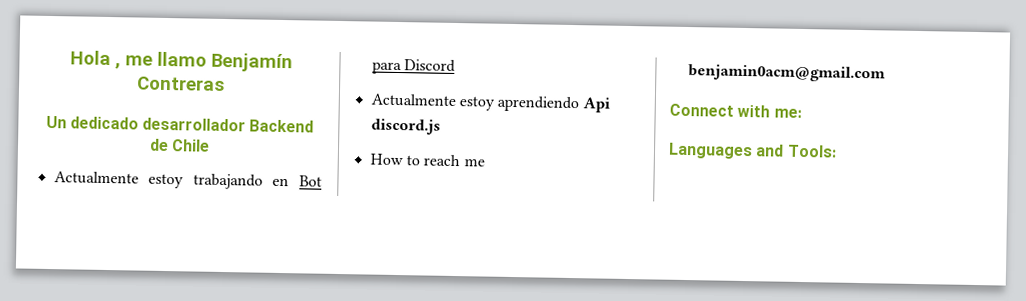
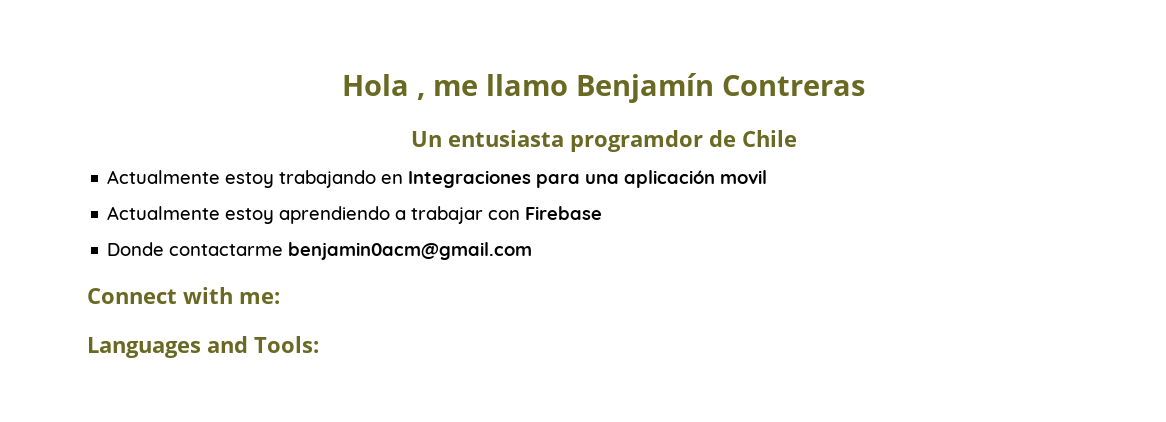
- Un dedicado desarrollador Backend de Chile
+ Un entusiasta programdor de Chile
- Actualmente estoy trabajando en Bot para Discord
- Actualmente estoy aprendiendo Api discord.js
- How to reach me benjamin0acm@gmail.com
+ Actualmente estoy trabajando en Integraciones para una aplicación movil
+ Actualmente estoy aprendiendo a trabajar con Firebase
+ Donde contactarme benjamin0acm@gmail.com

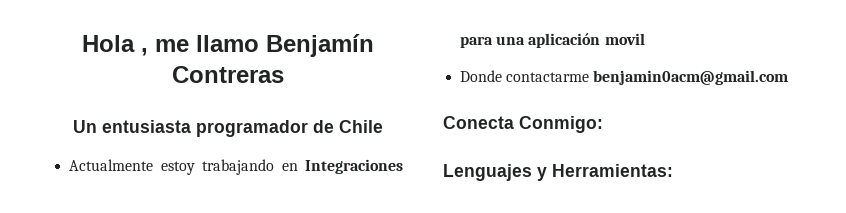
- Un entusiasta programdor de Chile
+ Un entusiasta programador de Chile
- Actualmente estoy aprendiendo a trabajar con Firebase
  Donde contactarme benjamin0acm@gmail.com
- Connect with me:
- Languages and Tools:
+ Conecta Conmigo:
+ Lenguajes y Herramientas:

